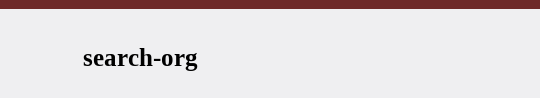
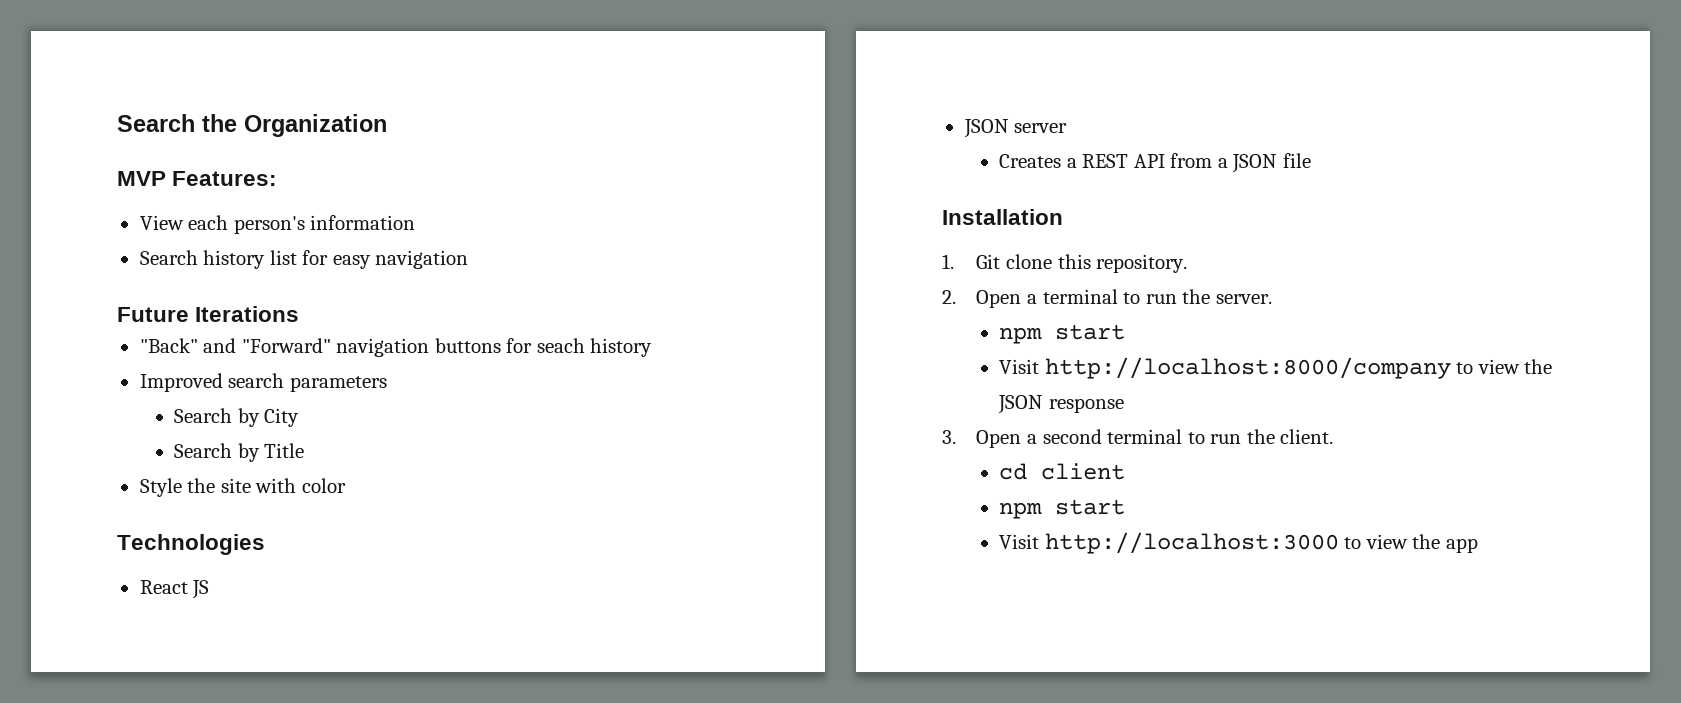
- search-org
+ Search the Organization
+ MVP Features:
+ View each person's information
+ Search history list for easy navigation
+ Future Iterations
+ "Back" and "Forward" navigation buttons for seach history
+ Improved search parameters
+ Search by City
+ Search by Title
+ Style the site with color
+ Technologies
+ React JS
+ JSON server
+ Creates a REST API from a JSON file
+ Installation
+ 1. Git clone this repository.
+ 2. Open a terminal to run the server.
+ npm start
+ Visit http://localhost:8000/company to view the JSON response
+ 3. Open a second terminal to run the client.
+ cd client
+ npm start
+ Visit http://localhost:3000 to view the app

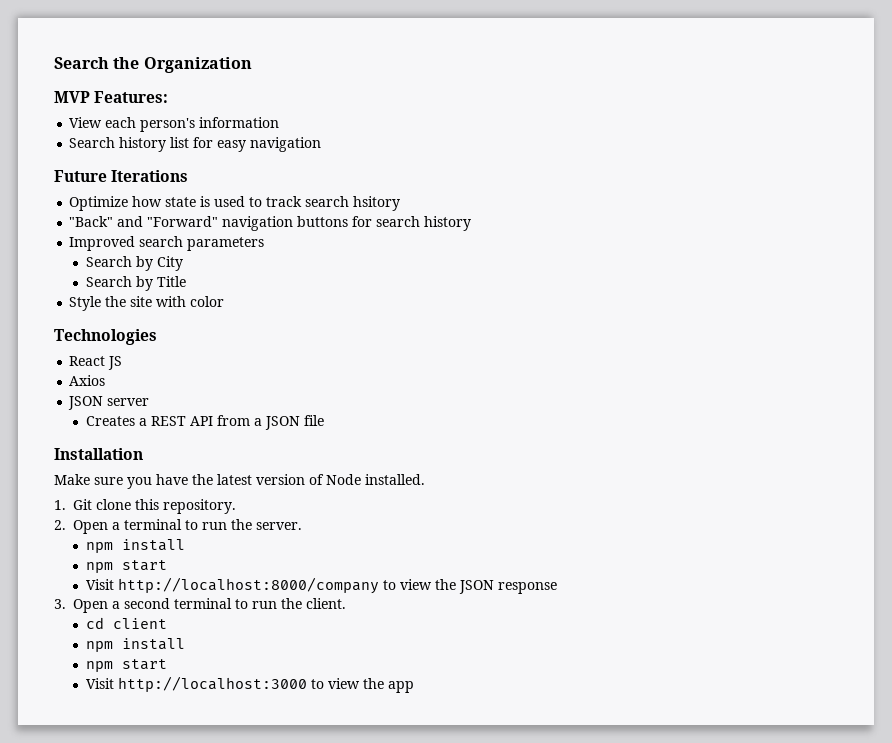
+ Optimize how state is used to track search hsitory
- "Back" and "Forward" navigation buttons for seach history
+ "Back" and "Forward" navigation buttons for search history
+ Axios
+ Make sure you have the latest version of Node installed.
  2. Open a terminal to run the server.
+ npm install
  cd client
+ npm install

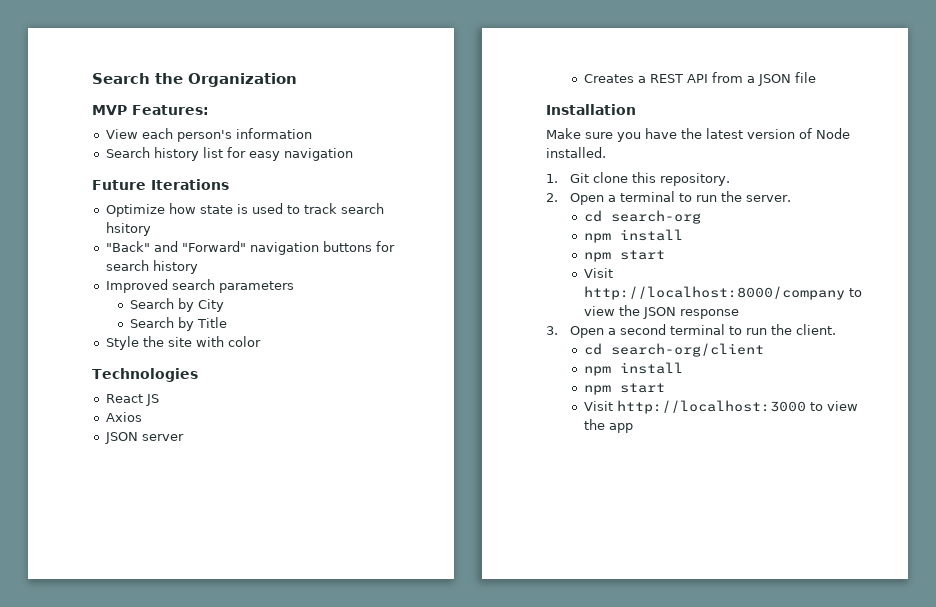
+ cd search-org
- cd client
+ cd search-org/client

